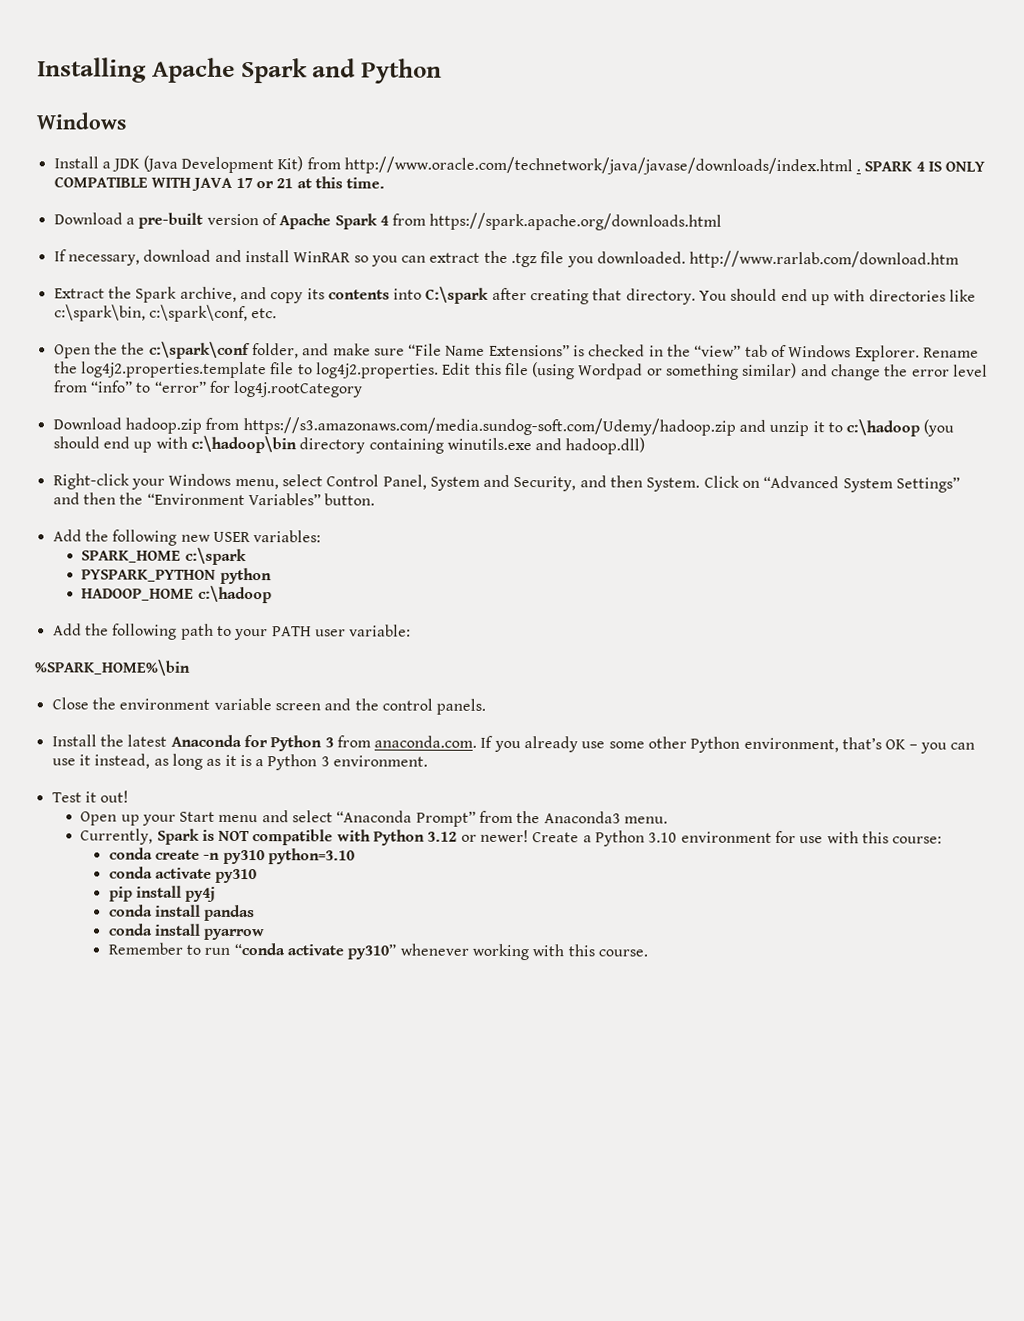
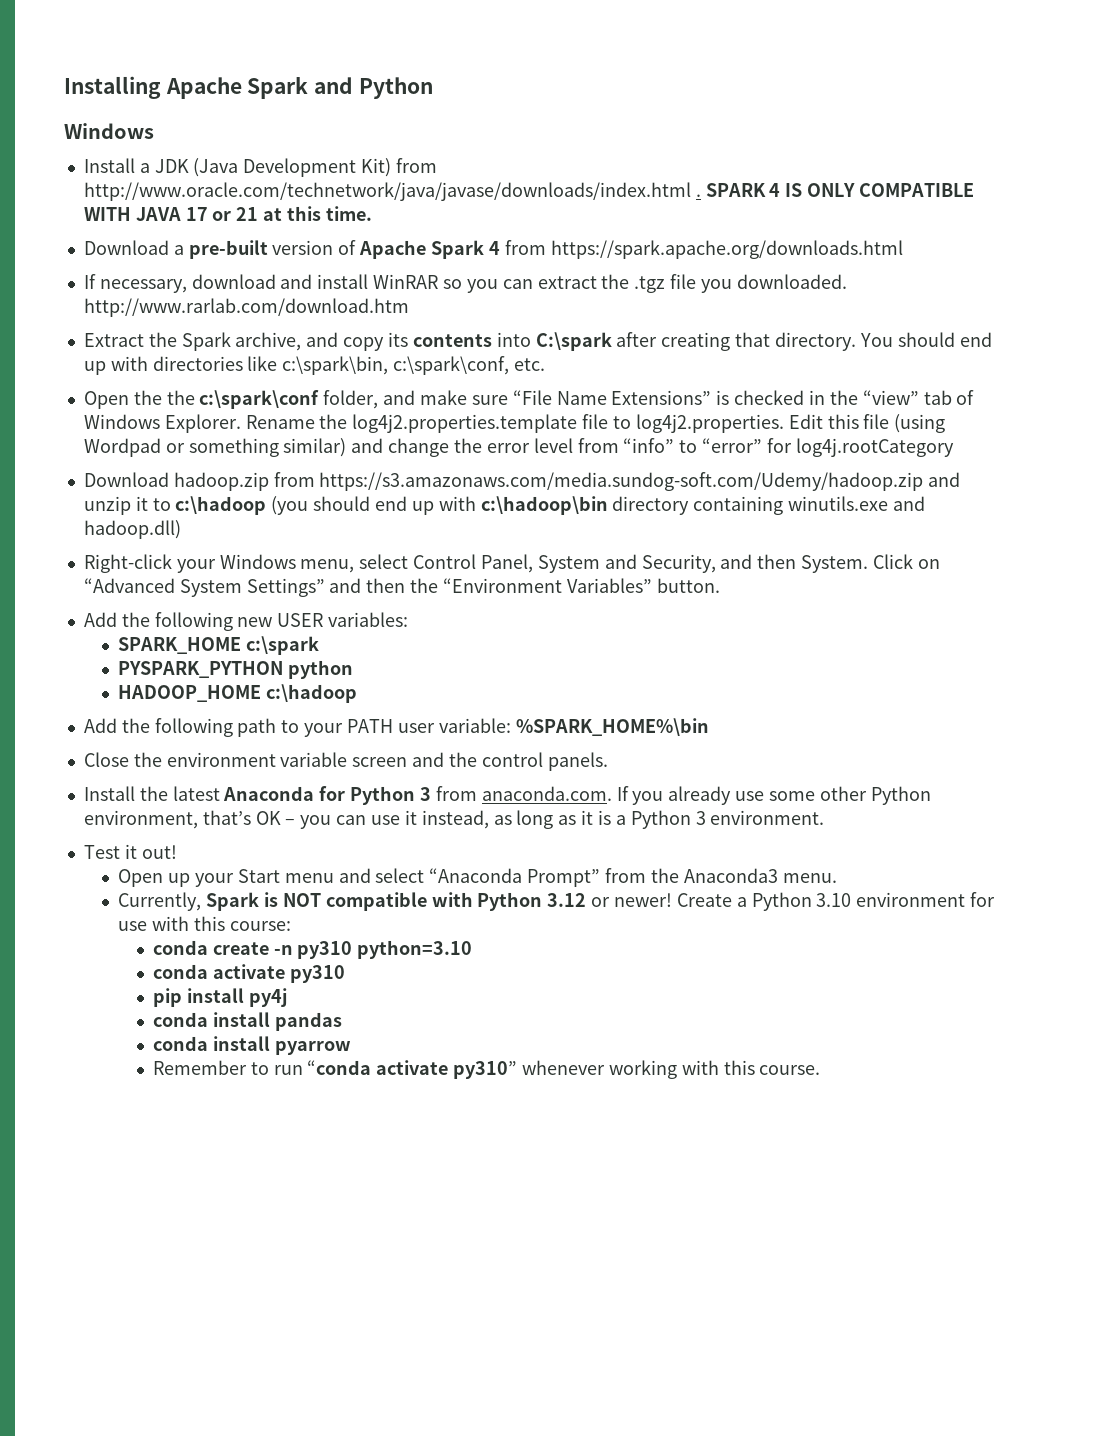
- Add the following path to your PATH user variable:
- %SPARK_HOME%\bin
+ Add the following path to your PATH user variable: %SPARK_HOME%\bin

